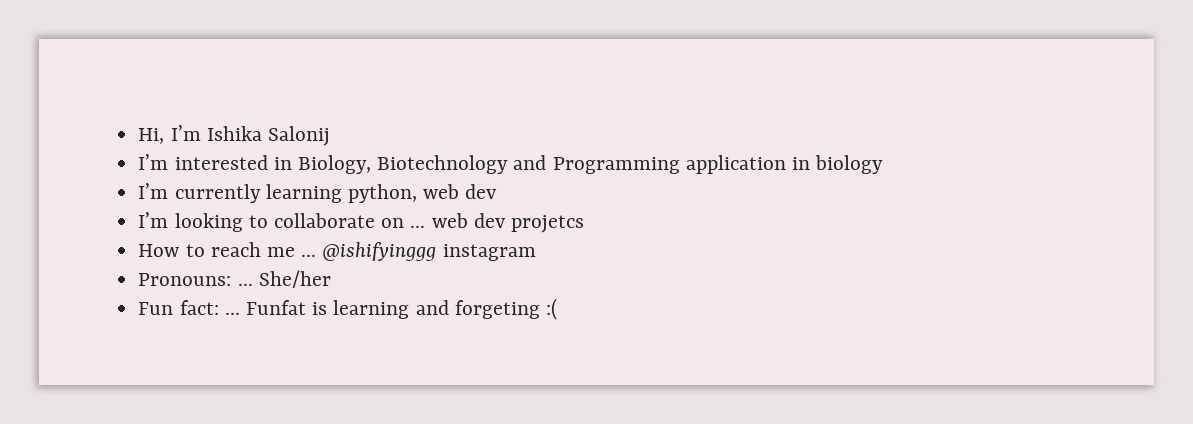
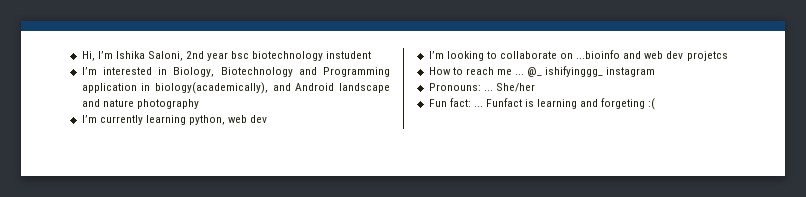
- Hi, I’m Ishika Salonij
+ Hi, I’m Ishika Saloni, 2nd year bsc biotechnology instudent
- I’m interested in Biology, Biotechnology and Programming application in biology
+ I’m interested in Biology, Biotechnology and Programming application in biology(academically), and Android landscape and nature photography
- I’m looking to collaborate on ... web dev projetcs
+ I’m looking to collaborate on ...bioinfo and web dev projetcs
- @ishifyinggg instagram
+ @_ ishifyinggg_ instagram
- Funfat is learning and forgeting :(
+ Funfact is learning and forgeting :(

